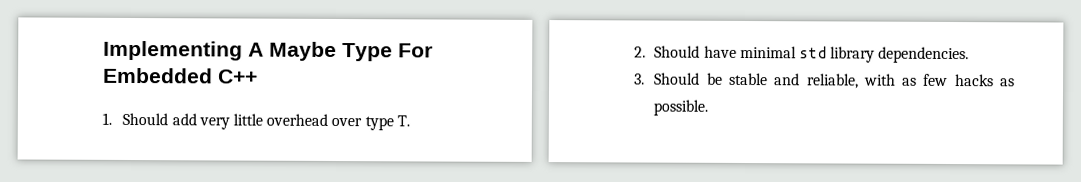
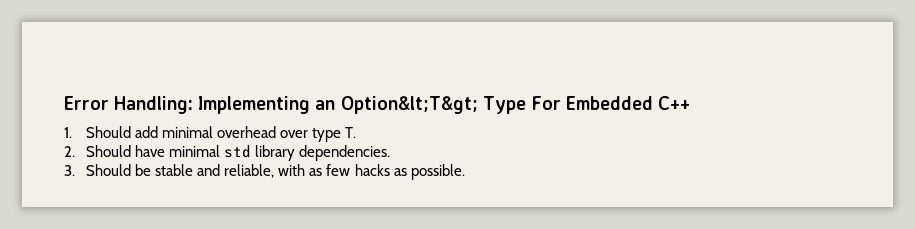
- Implementing A Maybe Type For Embedded C++
+ Error Handling: Implementing an Option&lt;T&gt; Type For Embedded C++
- 1. Should add very little overhead over type T.
+ 1. Should add minimal overhead over type T.

